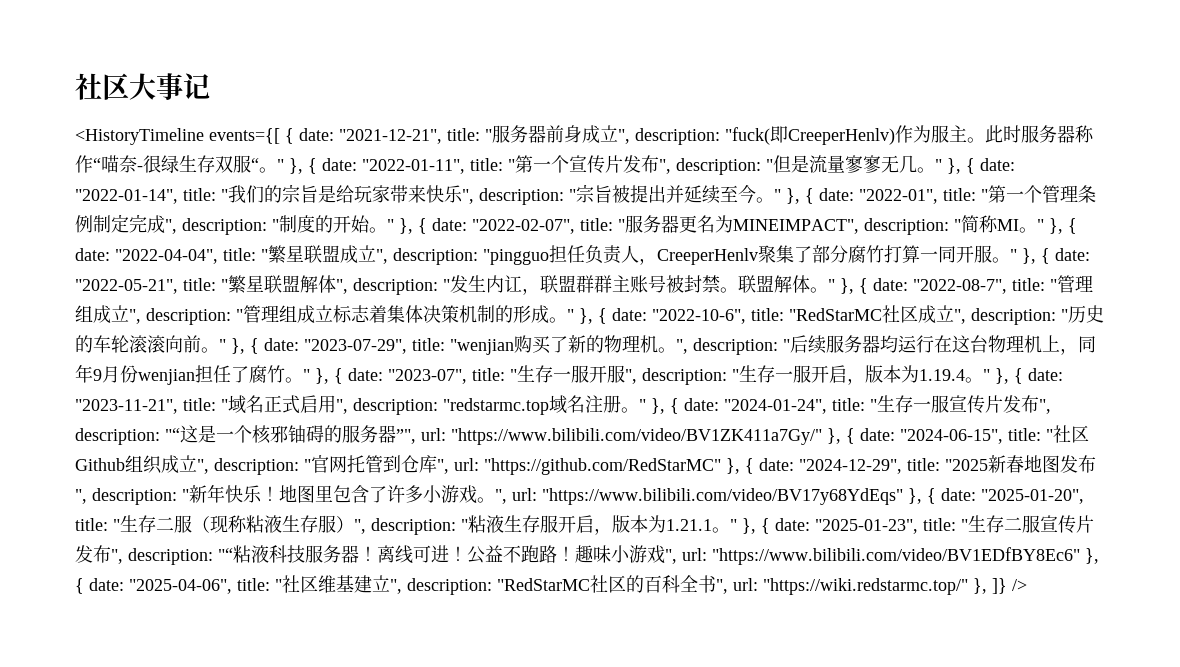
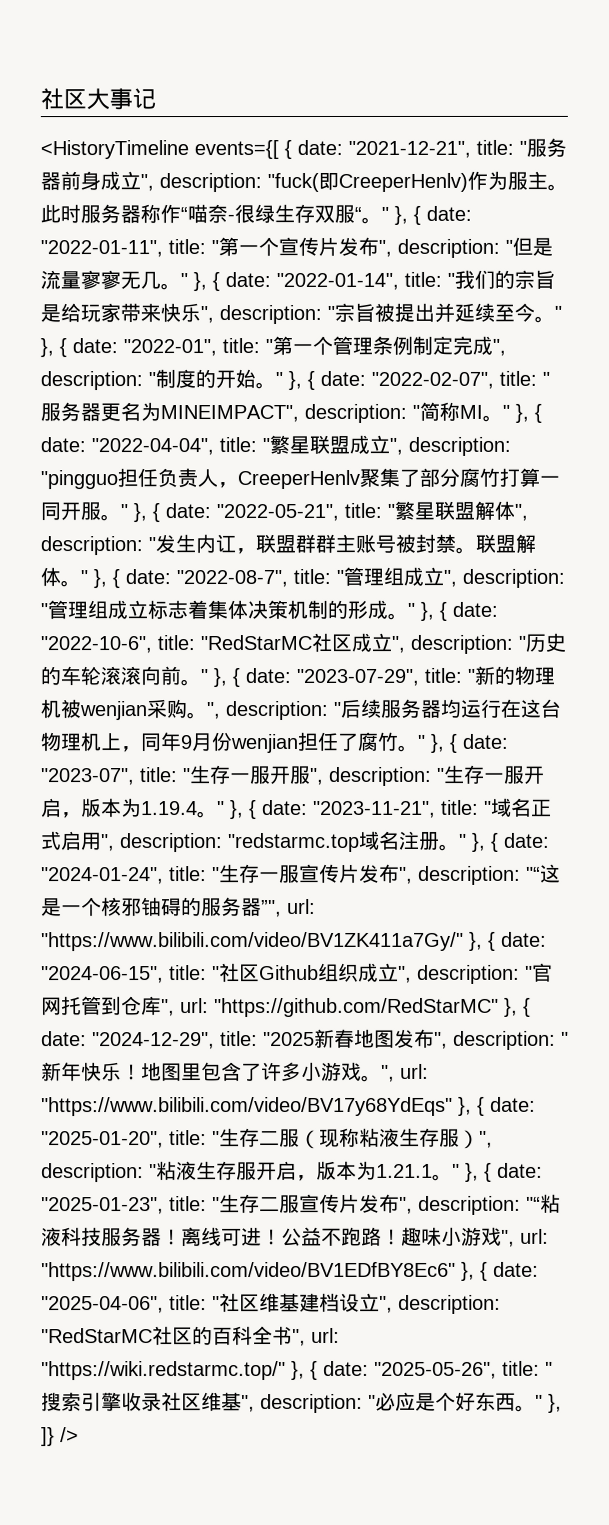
- " }, { date: "2023-07-29", title: "wenjian购买了新的物理机。
+ " }, { date: "2023-07-29", title: "新的物理机被wenjian采购。
- 趣味小游戏", url: "https://www.bilibili.com/video/BV1EDfBY8Ec6" }, { date: "2025-04-06", title: "社区维基建立", description: "RedStarMC社区的百科全书", url: "https://wiki.redstarmc.top/" }, ]} />
+ 趣味小游戏", url: "https://www.bilibili.com/video/BV1EDfBY8Ec6" }, { date: "2025-04-06", title: "社区维基建档设立", description: "RedStarMC社区的百科全书", url: "https://wiki.redstarmc.top/" }, { date: "2025-05-26", title: "搜索引擎收录社区维基", description: "必应是个好东西。" }, ]} />

